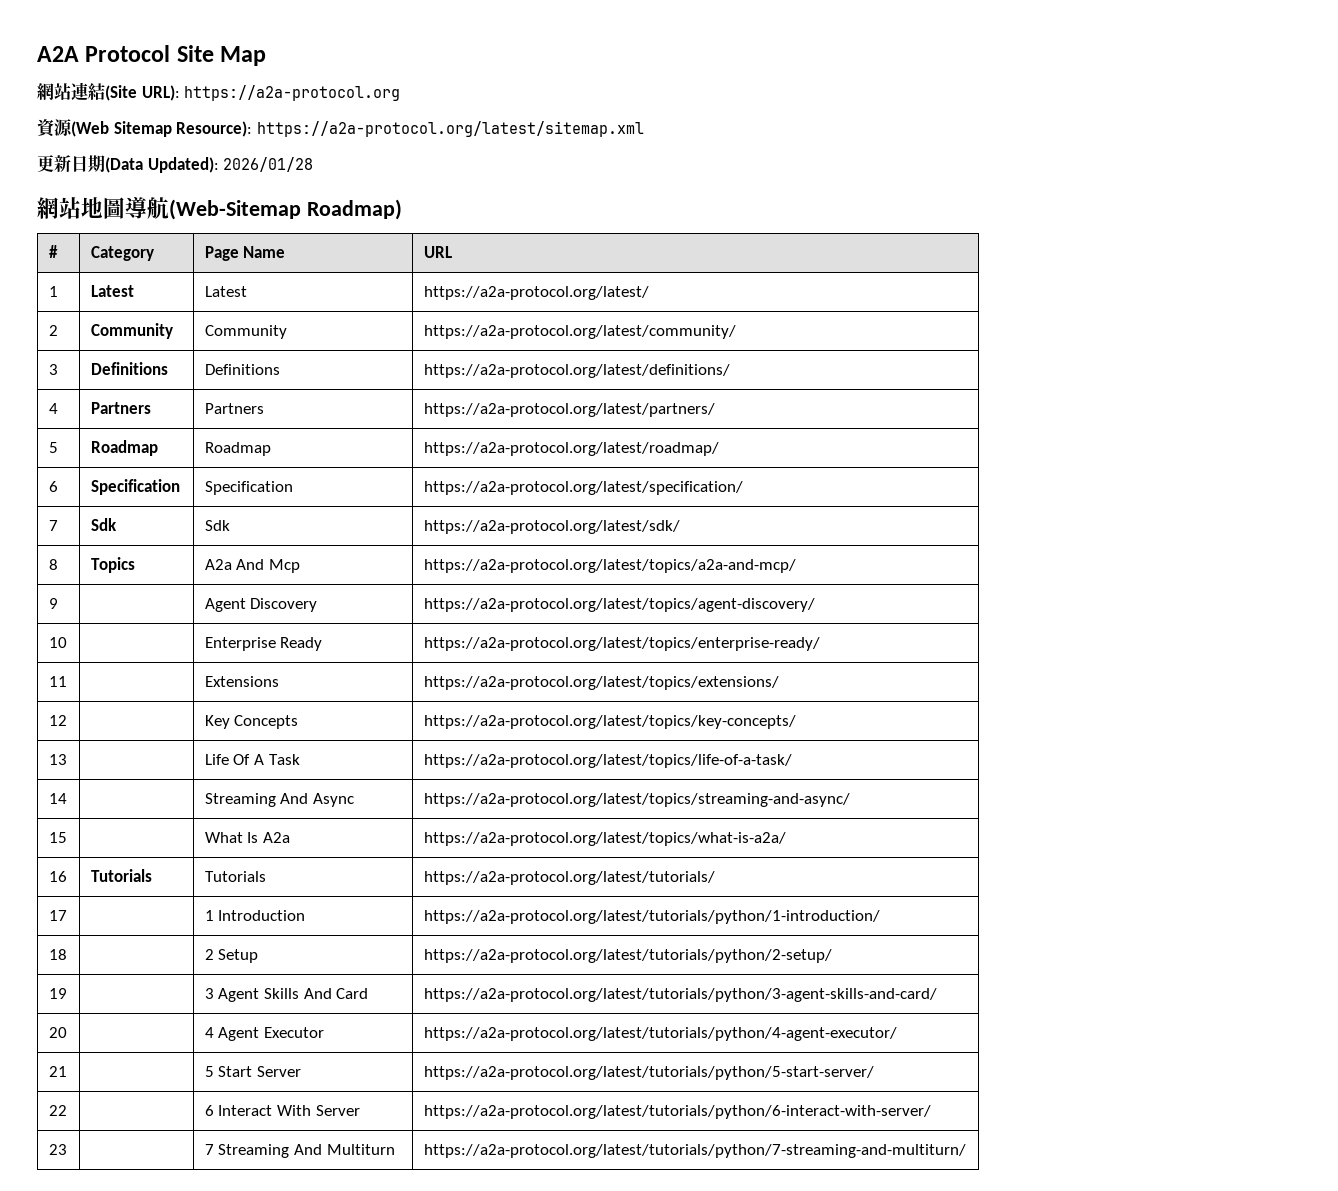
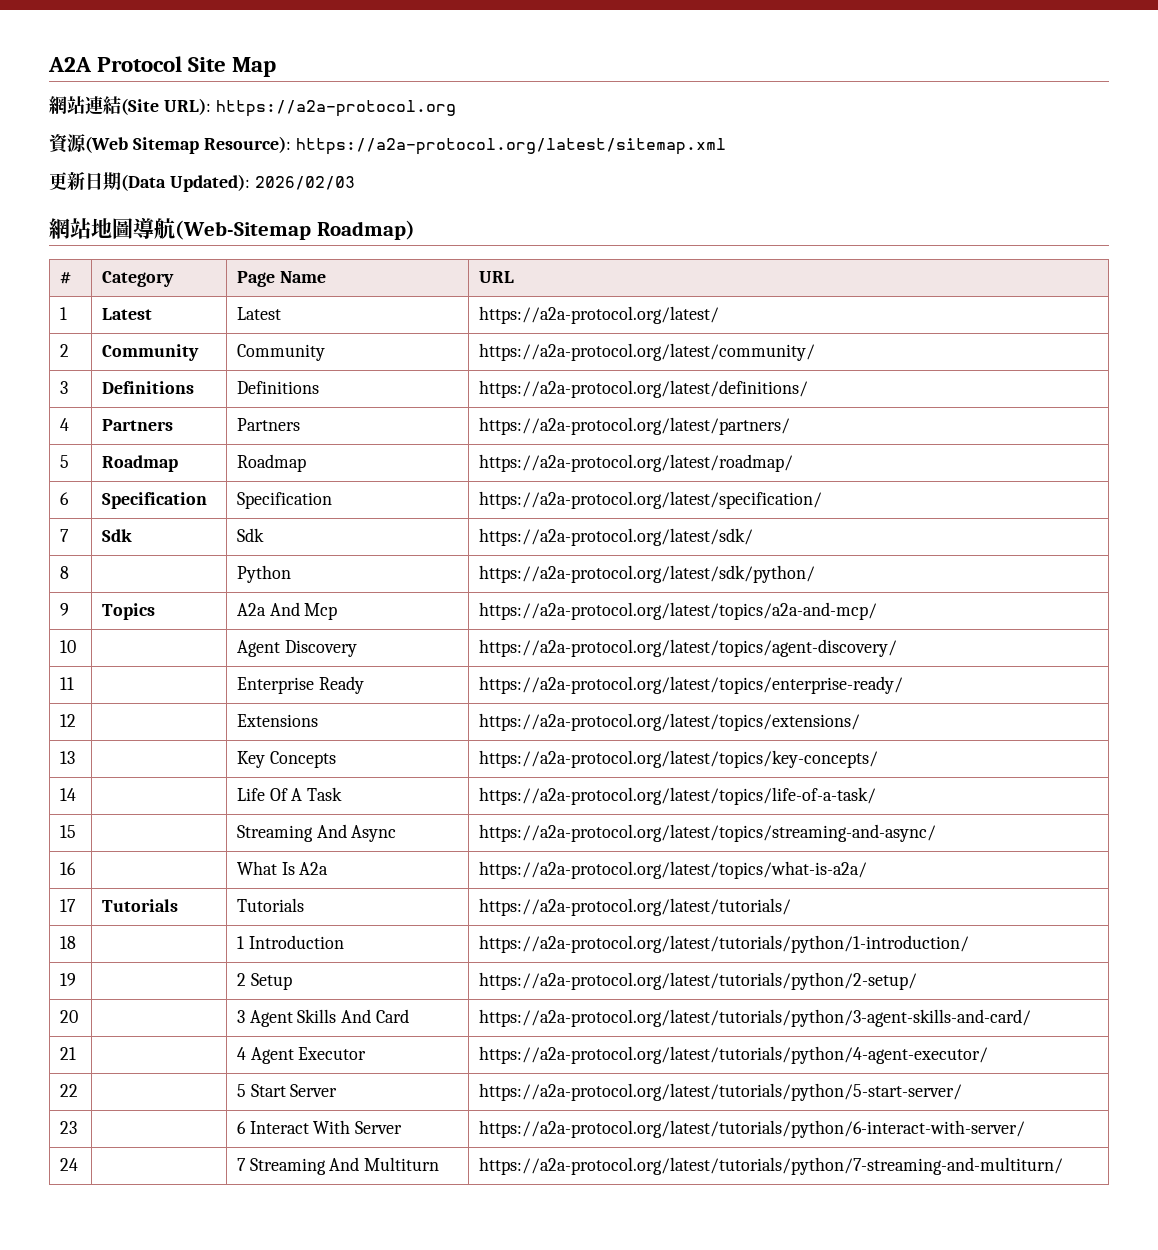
- 更新日期(Data Updated): 2026/01/28
+ 更新日期(Data Updated): 2026/02/03
- 8 | Topics | A2a And Mcp | https://a2a-protocol.org/latest/topics/a2a-and-mcp/
+ 8 | | Python | https://a2a-protocol.org/latest/sdk/python/
+ 9 | Topics | A2a And Mcp | https://a2a-protocol.org/latest/topics/a2a-and-mcp/
- 9 | | Agent Discovery | https://a2a-protocol.org/latest/topics/agent-discovery/
+ 10 | | Agent Discovery | https://a2a-protocol.org/latest/topics/agent-discovery/
- 10 | | Enterprise Ready | https://a2a-protocol.org/latest/topics/enterprise-ready/
+ 11 | | Enterprise Ready | https://a2a-protocol.org/latest/topics/enterprise-ready/
- 11 | | Extensions | https://a2a-protocol.org/latest/topics/extensions/
+ 12 | | Extensions | https://a2a-protocol.org/latest/topics/extensions/
- 12 | | Key Concepts | https://a2a-protocol.org/latest/topics/key-concepts/
+ 13 | | Key Concepts | https://a2a-protocol.org/latest/topics/key-concepts/
- 13 | | Life Of A Task | https://a2a-protocol.org/latest/topics/life-of-a-task/
+ 14 | | Life Of A Task | https://a2a-protocol.org/latest/topics/life-of-a-task/
- 14 | | Streaming And Async | https://a2a-protocol.org/latest/topics/streaming-and-async/
+ 15 | | Streaming And Async | https://a2a-protocol.org/latest/topics/streaming-and-async/
- 15 | | What Is A2a | https://a2a-protocol.org/latest/topics/what-is-a2a/
+ 16 | | What Is A2a | https://a2a-protocol.org/latest/topics/what-is-a2a/
- 16 | Tutorials | Tutorials | https://a2a-protocol.org/latest/tutorials/
+ 17 | Tutorials | Tutorials | https://a2a-protocol.org/latest/tutorials/
- 17 | | 1 Introduction | https://a2a-protocol.org/latest/tutorials/python/1-introduction/
+ 18 | | 1 Introduction | https://a2a-protocol.org/latest/tutorials/python/1-introduction/
- 18 | | 2 Setup | https://a2a-protocol.org/latest/tutorials/python/2-setup/
+ 19 | | 2 Setup | https://a2a-protocol.org/latest/tutorials/python/2-setup/
- 19 | | 3 Agent Skills And Card | https://a2a-protocol.org/latest/tutorials/python/3-agent-skills-and-card/
+ 20 | | 3 Agent Skills And Card | https://a2a-protocol.org/latest/tutorials/python/3-agent-skills-and-card/
- 20 | | 4 Agent Executor | https://a2a-protocol.org/latest/tutorials/python/4-agent-executor/
+ 21 | | 4 Agent Executor | https://a2a-protocol.org/latest/tutorials/python/4-agent-executor/
- 21 | | 5 Start Server | https://a2a-protocol.org/latest/tutorials/python/5-start-server/
+ 22 | | 5 Start Server | https://a2a-protocol.org/latest/tutorials/python/5-start-server/
- 22 | | 6 Interact With Server | https://a2a-protocol.org/latest/tutorials/python/6-interact-with-server/
+ 23 | | 6 Interact With Server | https://a2a-protocol.org/latest/tutorials/python/6-interact-with-server/
- 23 | | 7 Streaming And Multiturn | https://a2a-protocol.org/latest/tutorials/python/7-streaming-and-multiturn/
+ 24 | | 7 Streaming And Multiturn | https://a2a-protocol.org/latest/tutorials/python/7-streaming-and-multiturn/

